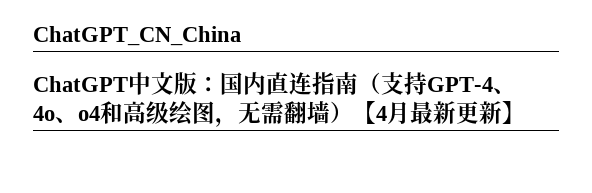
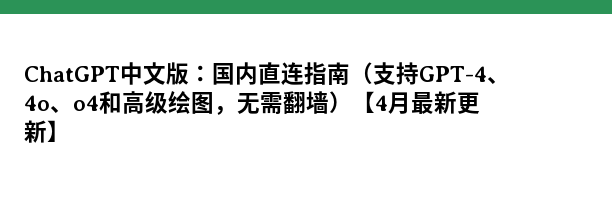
- ChatGPT_CN_China

